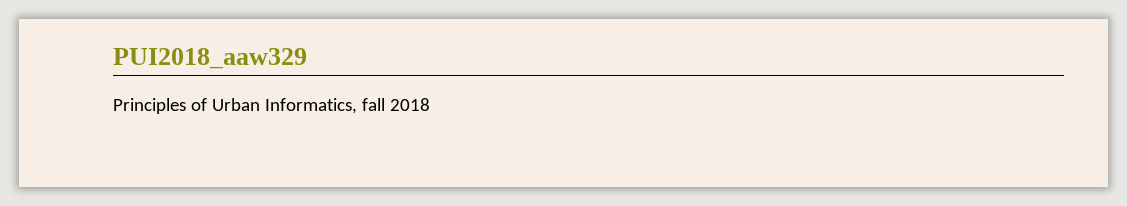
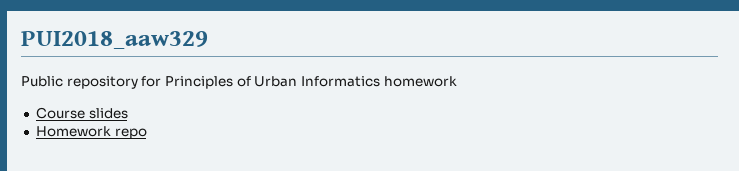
- Principles of Urban Informatics, fall 2018
+ Public repository for Principles of Urban Informatics homework
+ Course slides
+ Homework repo

